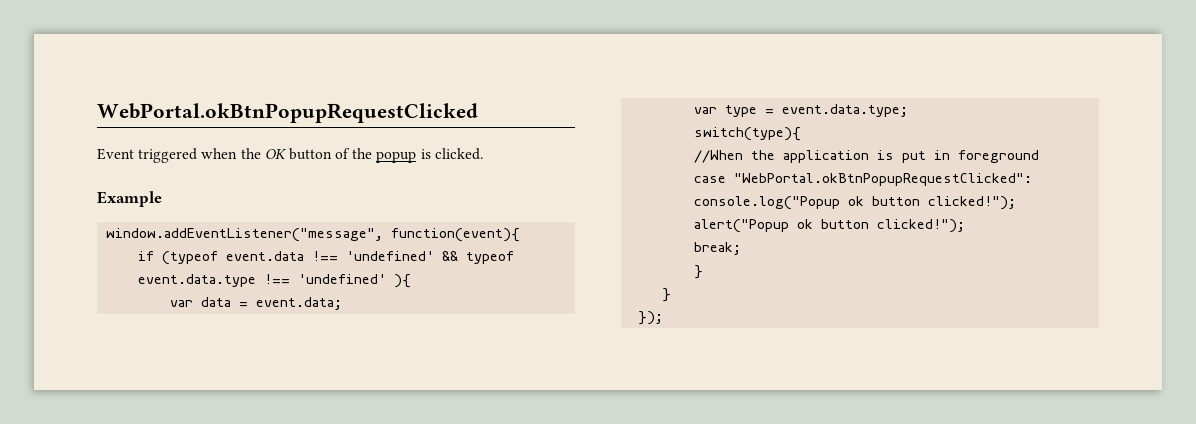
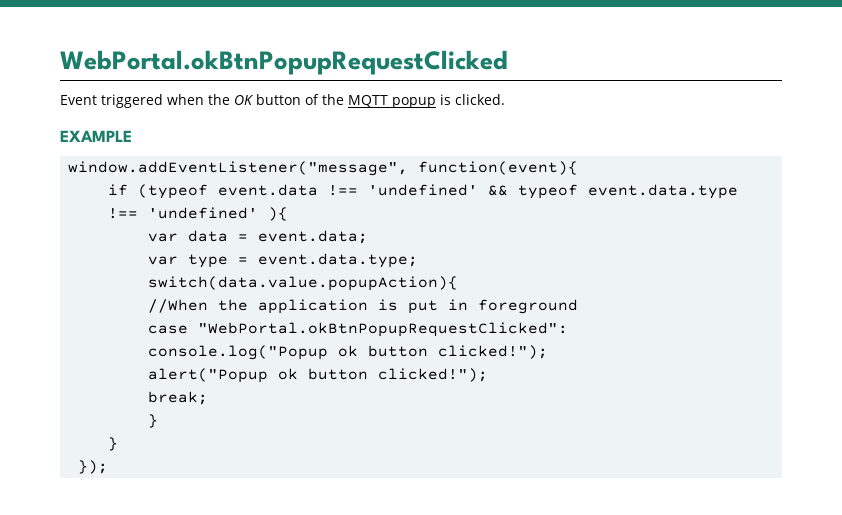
- Event triggered when the OK button of the popup is clicked.
+ Event triggered when the OK button of the MQTT popup is clicked.
- Example
+ EXAMPLE
- switch(type){
+ switch(data.value.popupAction){

